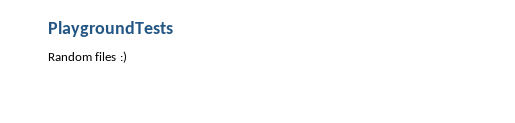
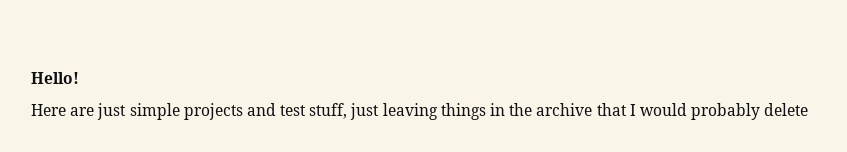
- PlaygroundTests
- Random files :)
+ Hello!
+ Here are just simple projects and test stuff, just leaving things in the archive that I would probably delete

